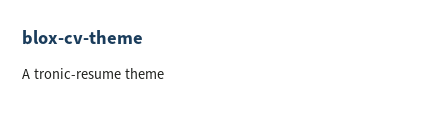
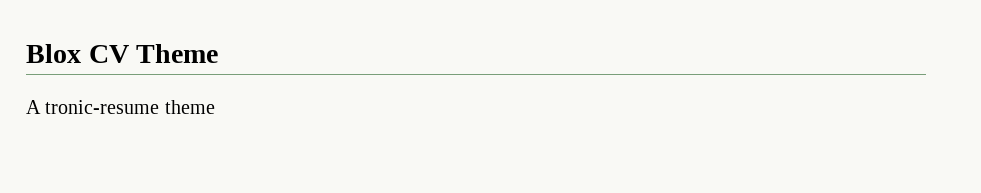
- blox-cv-theme
+ Blox CV Theme

